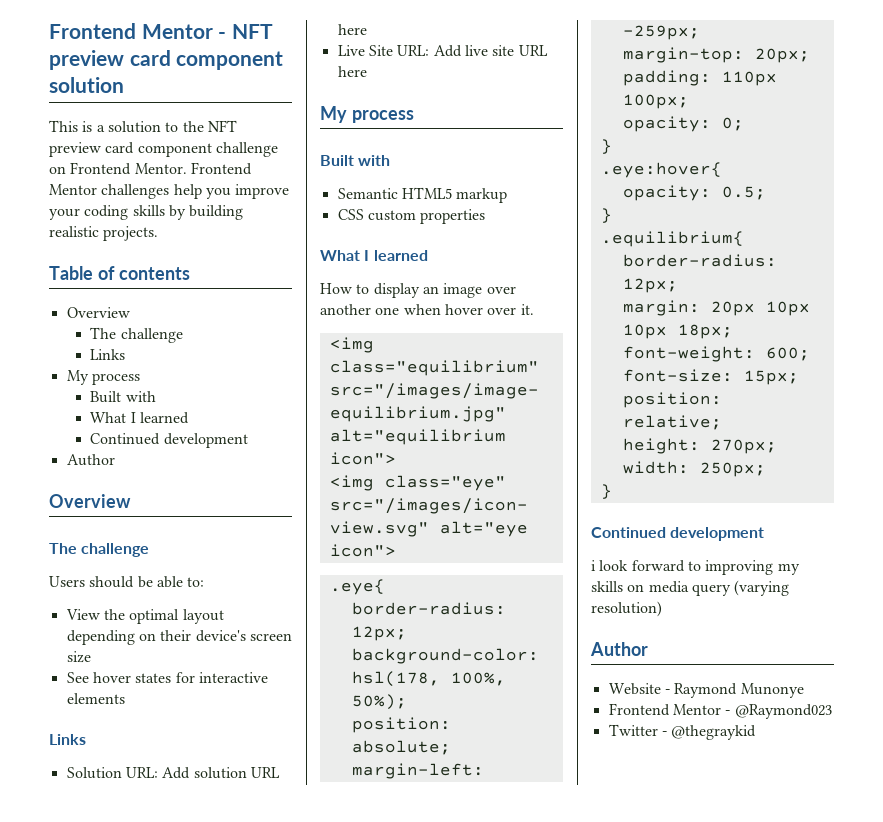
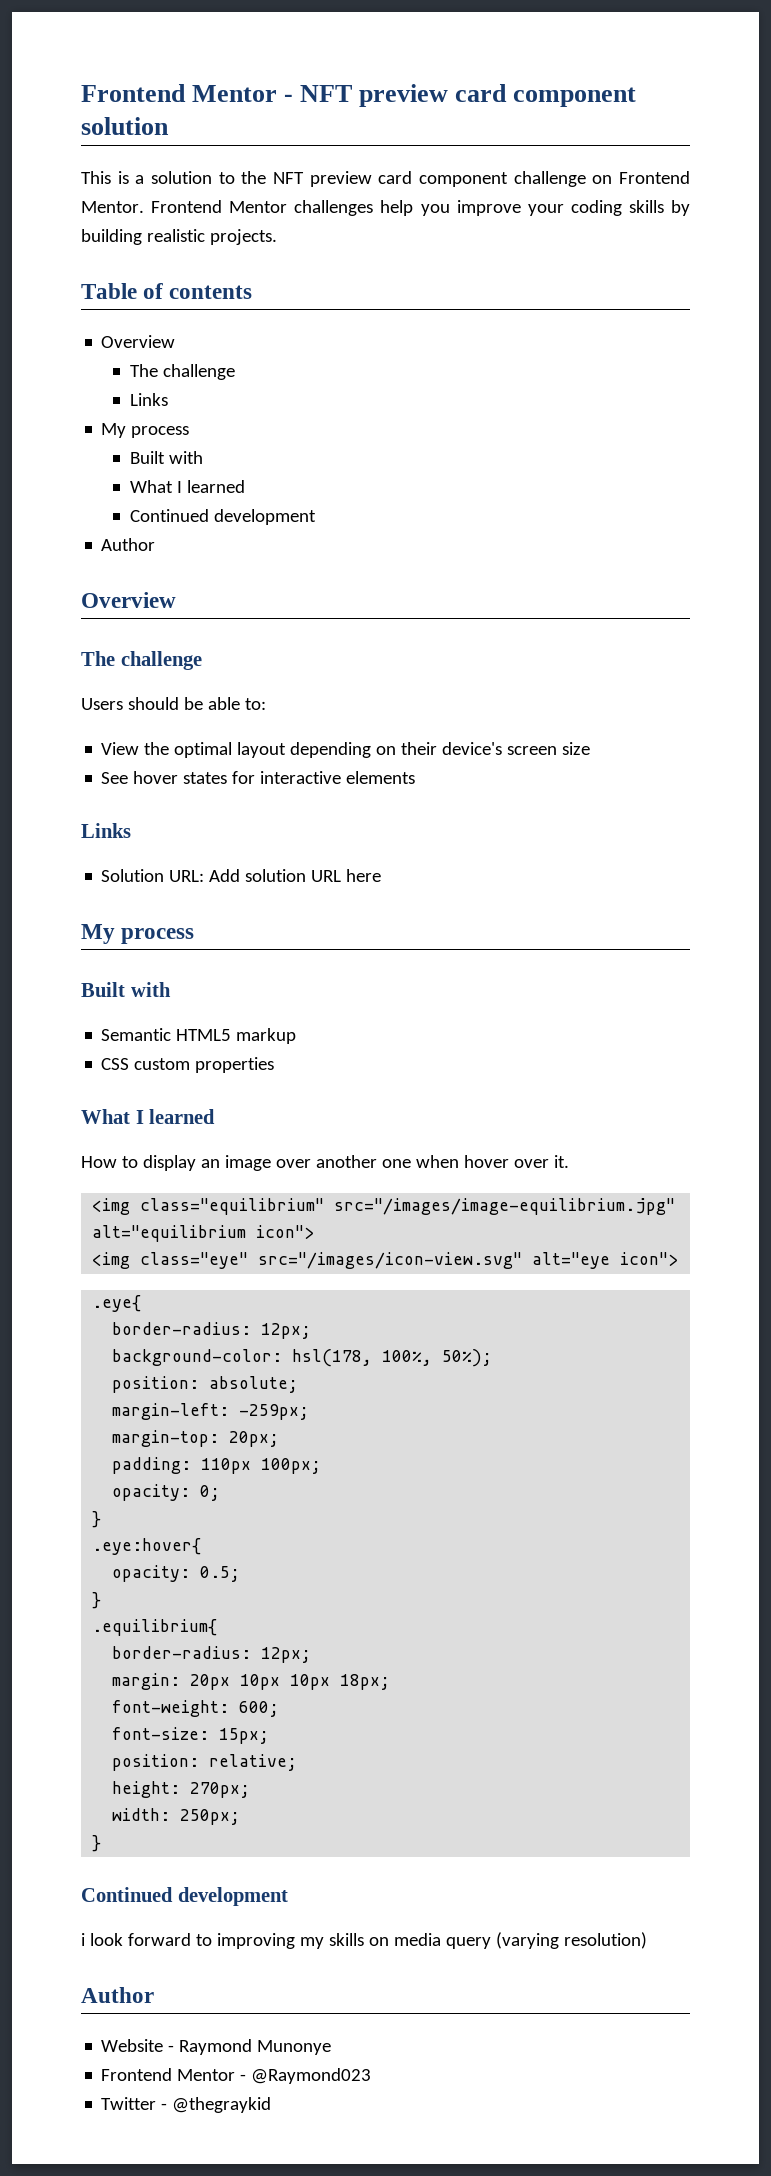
- Live Site URL: Add live site URL here

